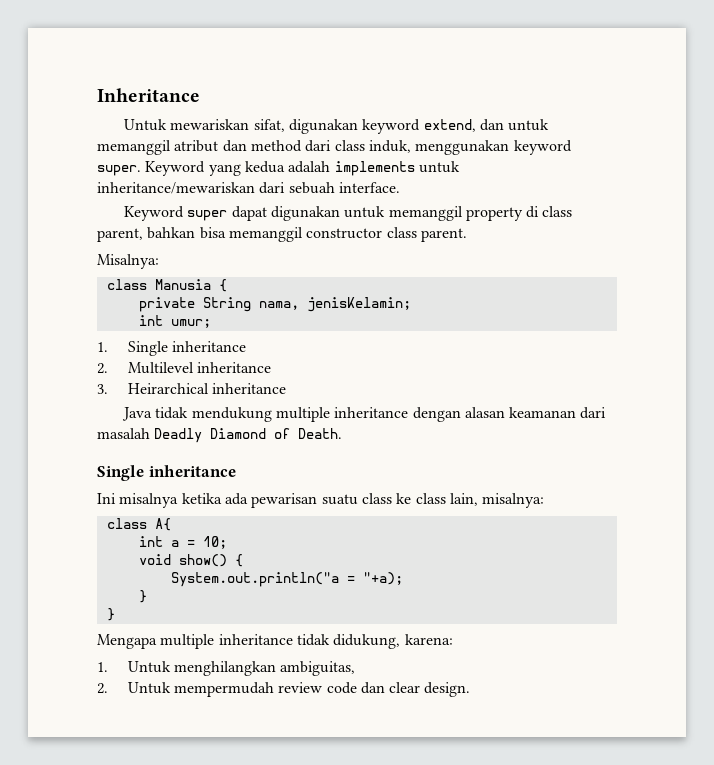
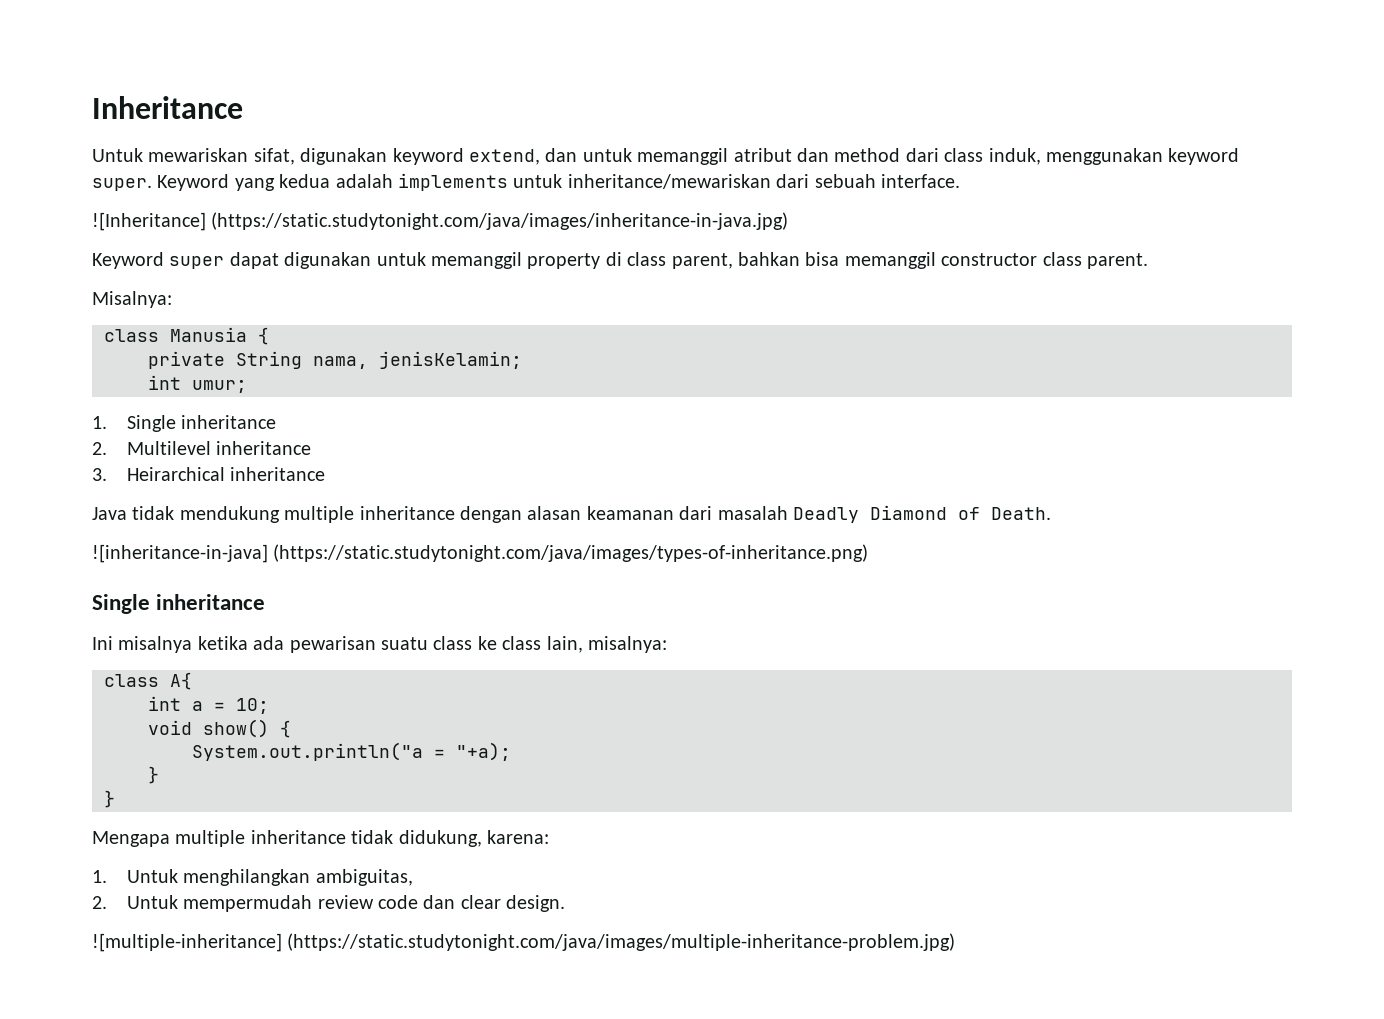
+ ![Inheritance] (https://static.studytonight.com/java/images/inheritance-in-java.jpg)
+ ![inheritance-in-java] (https://static.studytonight.com/java/images/types-of-inheritance.png)
+ ![multiple-inheritance] (https://static.studytonight.com/java/images/multiple-inheritance-problem.jpg)

